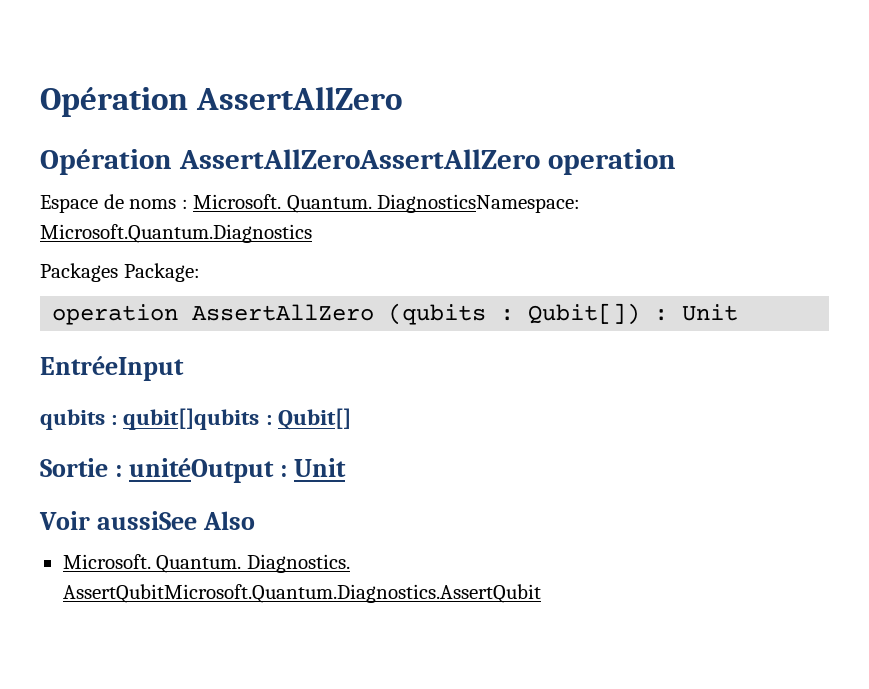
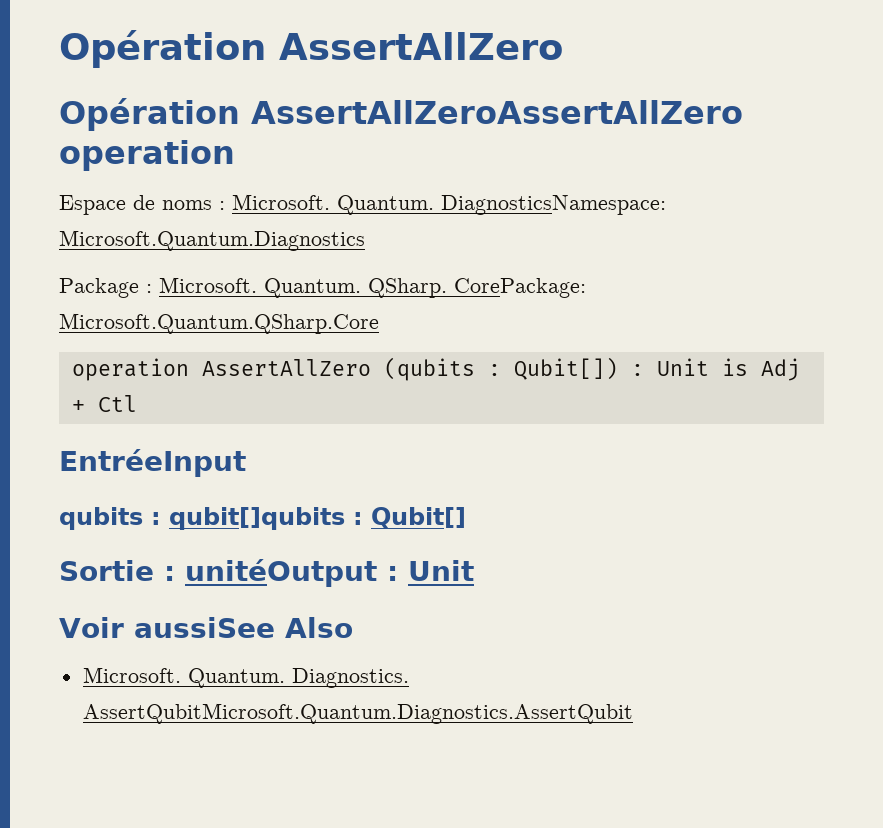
- Packages Package:
+ Package : Microsoft. Quantum. QSharp. CorePackage: Microsoft.Quantum.QSharp.Core
- operation AssertAllZero (qubits : Qubit[]) : Unit
+ operation AssertAllZero (qubits : Qubit[]) : Unit is Adj + Ctl

